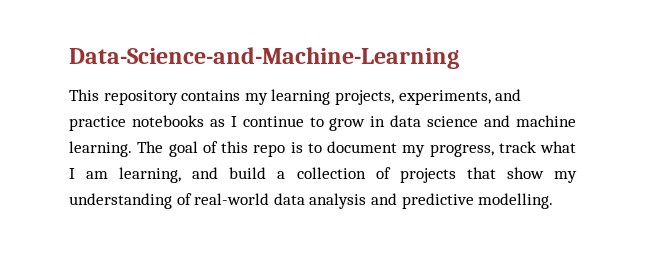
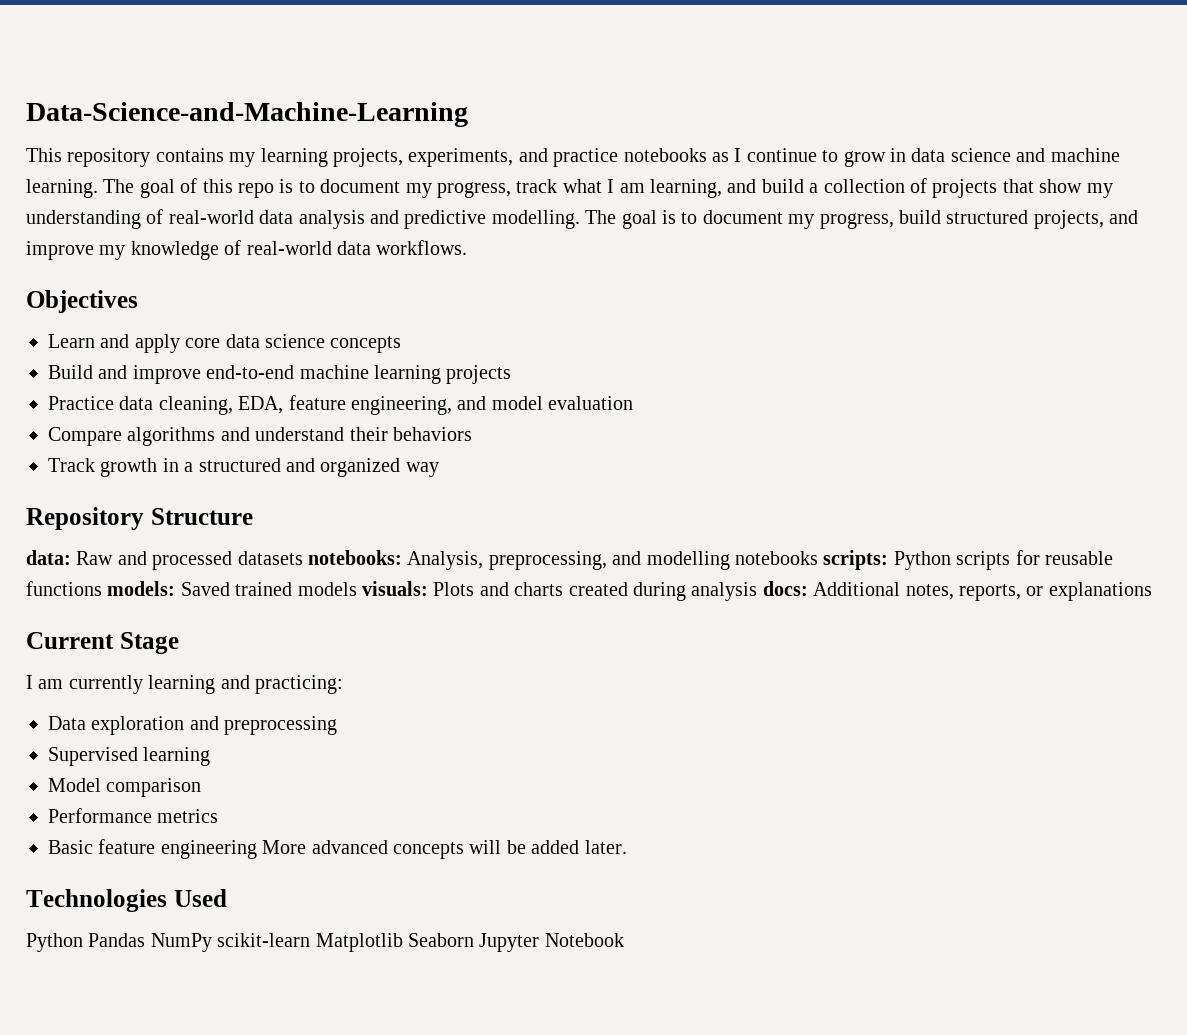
+ The goal is to document my progress, build structured projects, and improve my knowledge of real-world data workflows.
+ Objectives
+ Learn and apply core data science concepts
+ Build and improve end-to-end machine learning projects
+ Practice data cleaning, EDA, feature engineering, and model evaluation
+ Compare algorithms and understand their behaviors
+ Track growth in a structured and organized way
+ Repository Structure
+ data: Raw and processed datasets notebooks: Analysis, preprocessing, and modelling notebooks scripts: Python scripts for reusable functions models: Saved trained models visuals: Plots and charts created during analysis docs: Additional notes, reports, or explanations
+ Current Stage
+ I am currently learning and practicing:
+ Data exploration and preprocessing
+ Supervised learning
+ Model comparison
+ Performance metrics
+ Basic feature engineering More advanced concepts will be added later.
+ Technologies Used
+ Python Pandas NumPy scikit-learn Matplotlib Seaborn Jupyter Notebook

